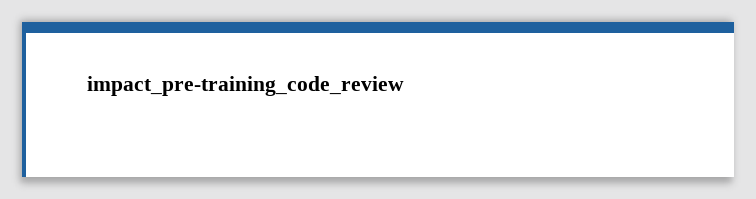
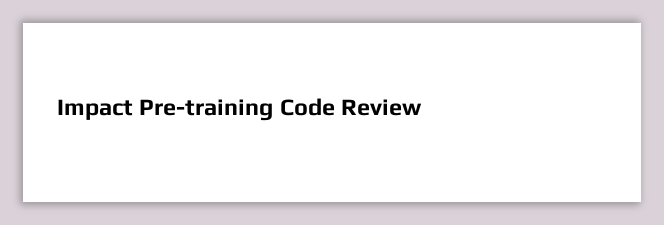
- impact_pre-training_code_review
+ Impact Pre-training Code Review

